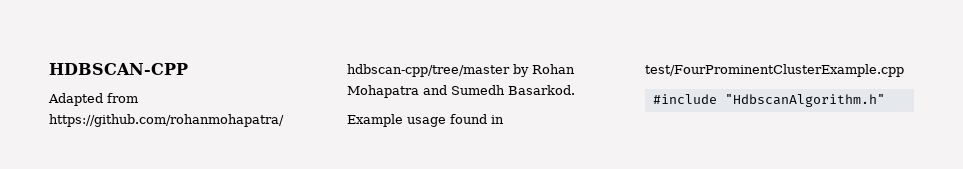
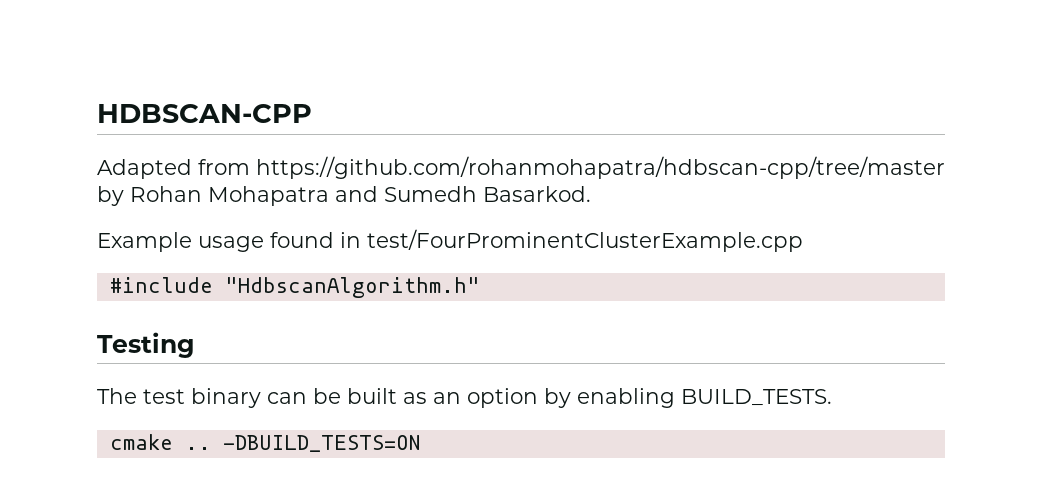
+ Testing
+ The test binary can be built as an option by enabling BUILD_TESTS.
+ cmake .. -DBUILD_TESTS=ON

